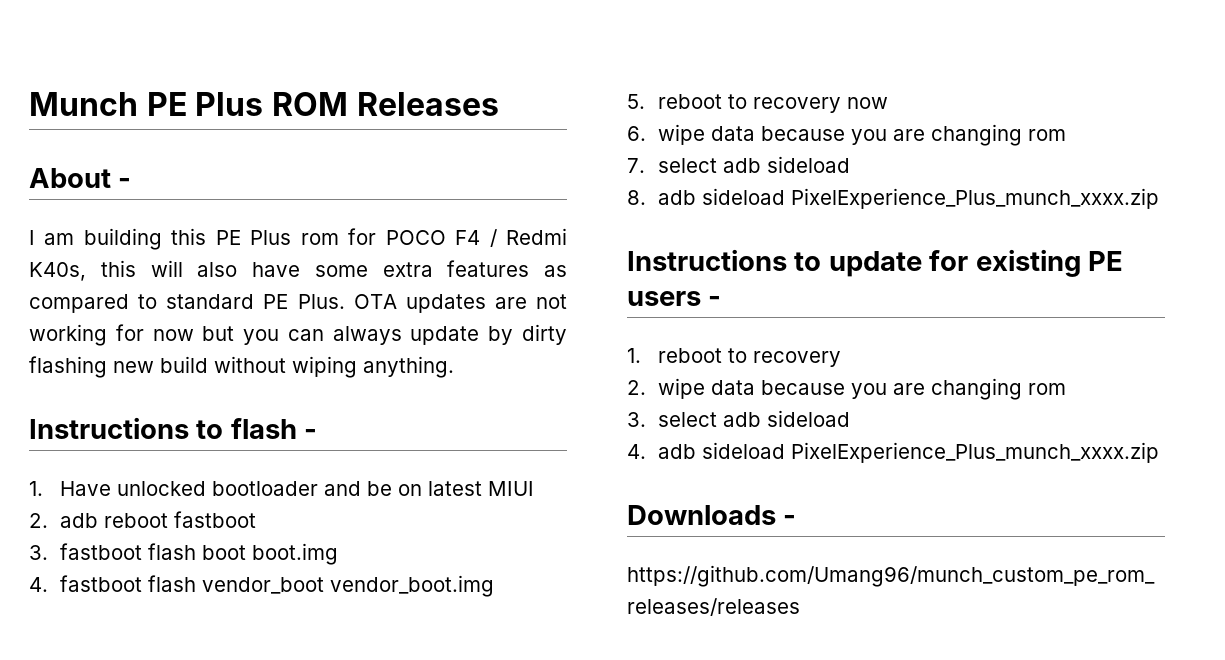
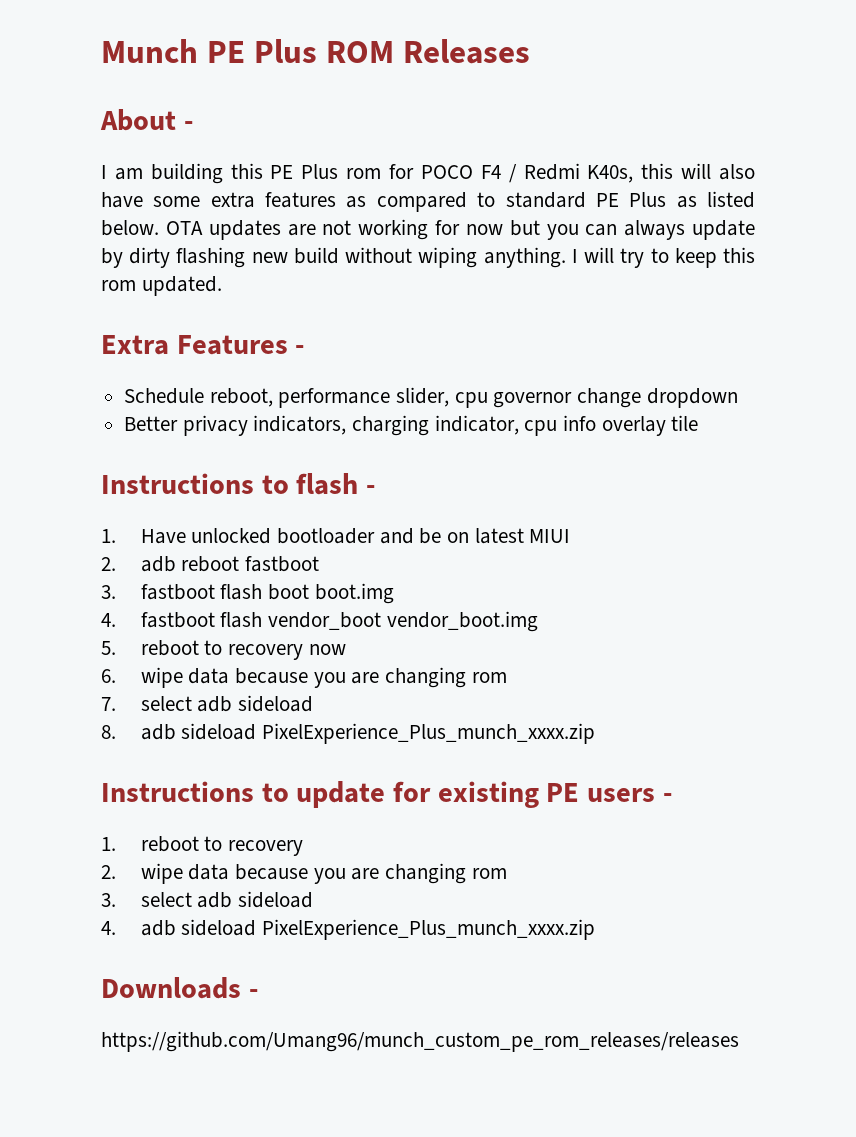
- I am building this PE Plus rom for POCO F4 / Redmi K40s, this will also have some extra features as compared to standard PE Plus.
+ I am building this PE Plus rom for POCO F4 / Redmi K40s, this will also have some extra features as compared to standard PE Plus as listed below.
+ I will try to keep this rom updated.
+ Extra Features -
+ Schedule reboot, performance slider, cpu governor change dropdown
+ Better privacy indicators, charging indicator, cpu info overlay tile

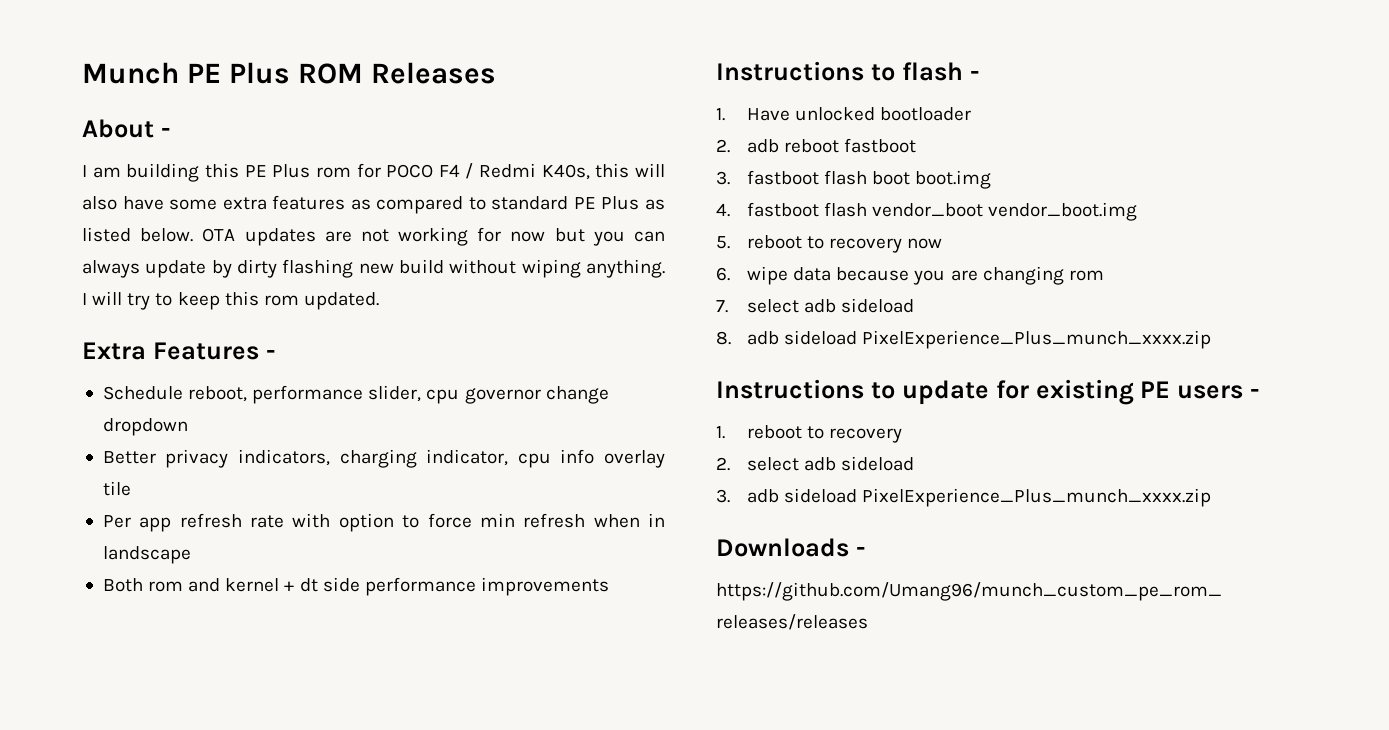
+ Per app refresh rate with option to force min refresh when in landscape
+ Both rom and kernel + dt side performance improvements
- 1. Have unlocked bootloader and be on latest MIUI
+ 1. Have unlocked bootloader
- 2. wipe data because you are changing rom
- 3. select adb sideload
- 4. adb sideload PixelExperience_Plus_munch_xxxx.zip
+ 2. select adb sideload
+ 3. adb sideload PixelExperience_Plus_munch_xxxx.zip

